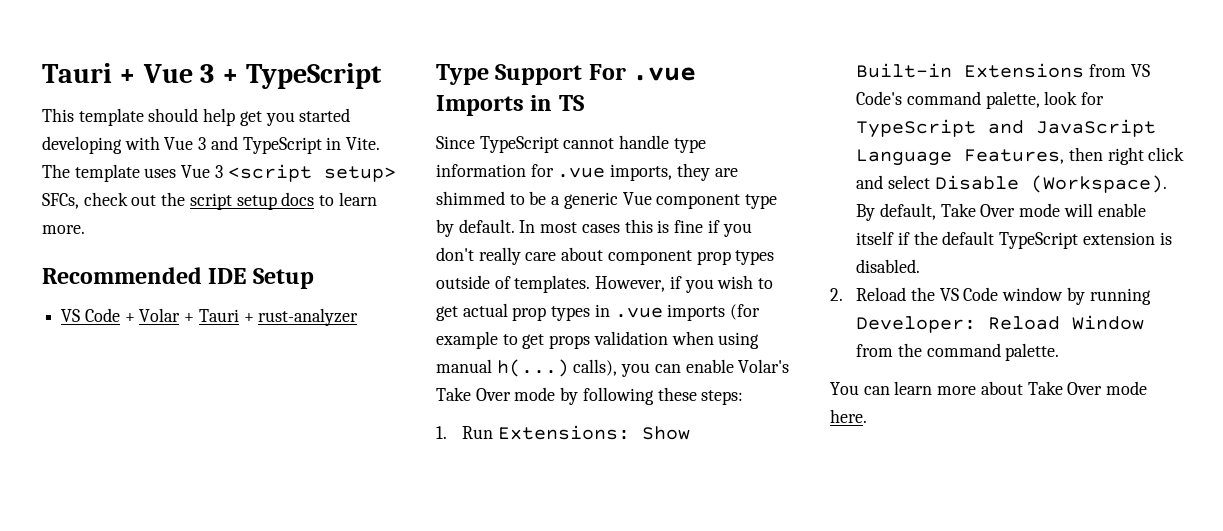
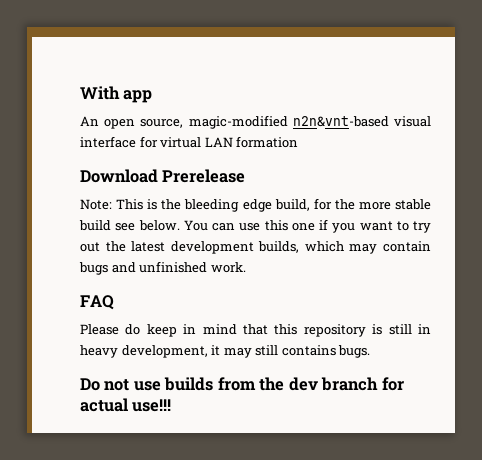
- Tauri + Vue 3 + TypeScript
- This template should help get you started developing with Vue 3 and TypeScript in Vite. The template uses Vue 3 <script setup> SFCs, check out the script setup docs to learn more.
- Recommended IDE Setup
- VS Code + Volar + Tauri + rust-analyzer
- Type Support For .vue Imports in TS
- Since TypeScript cannot handle type information for .vue imports, they are shimmed to be a generic Vue component type by default. In most cases this is fine if you don't really care about component prop types outside of templates. However, if you wish to get actual prop types in .vue imports (for example to get props validation when using manual h(...) calls), you can enable Volar's Take Over mode by following these steps:
- 1. Run Extensions: Show Built-in Extensions from VS Code's command palette, look for TypeScript and JavaScript Language Features, then right click and select Disable (Workspace). By default, Take Over mode will enable itself if the default TypeScript extension is disabled.
- 2. Reload the VS Code window by running Developer: Reload Window from the command palette.
- You can learn more about Take Over mode here.
+ With app
+ An open source, magic-modified n2n&vnt-based visual interface for virtual LAN formation
+ Download Prerelease
+ Note: This is the bleeding edge build, for the more stable build see below. You can use this one if you want to try out the latest development builds, which may contain bugs and unfinished work.
+ FAQ
+ Please do keep in mind that this repository is still in heavy development, it may still contains bugs.
+ Do not use builds from the dev branch for actual use!!!

